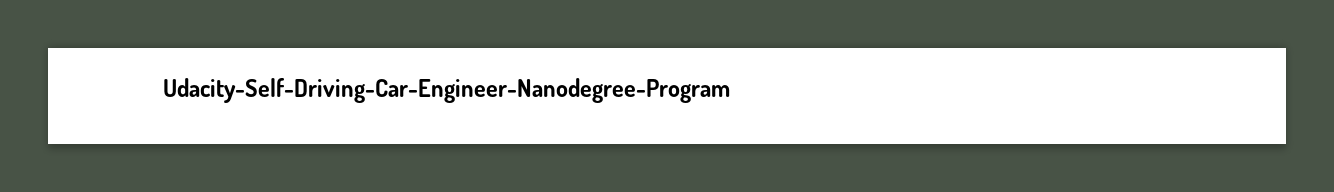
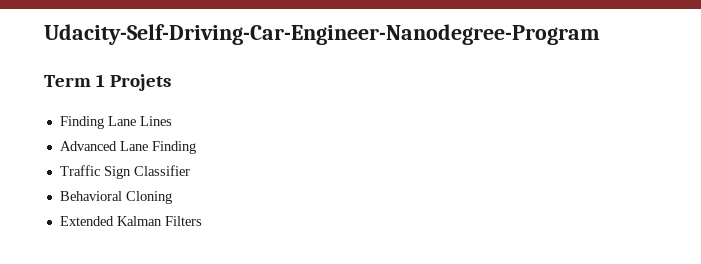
+ Term 1 Projets
+ Finding Lane Lines
+ Advanced Lane Finding
+ Traffic Sign Classifier
+ Behavioral Cloning
+ Extended Kalman Filters

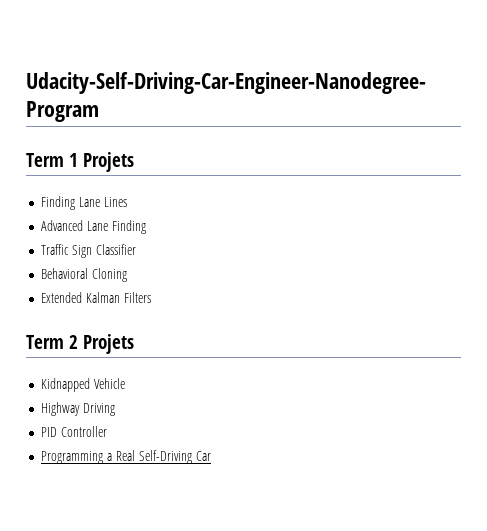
+ Term 2 Projets
+ Kidnapped Vehicle
+ Highway Driving
+ PID Controller
+ Programming a Real Self-Driving Car

